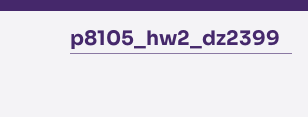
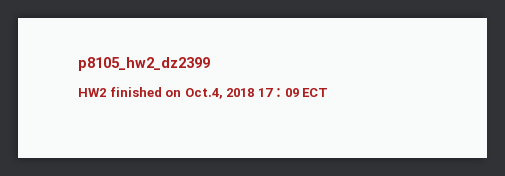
+ HW2 finished on Oct.4, 2018 17：09 ECT

